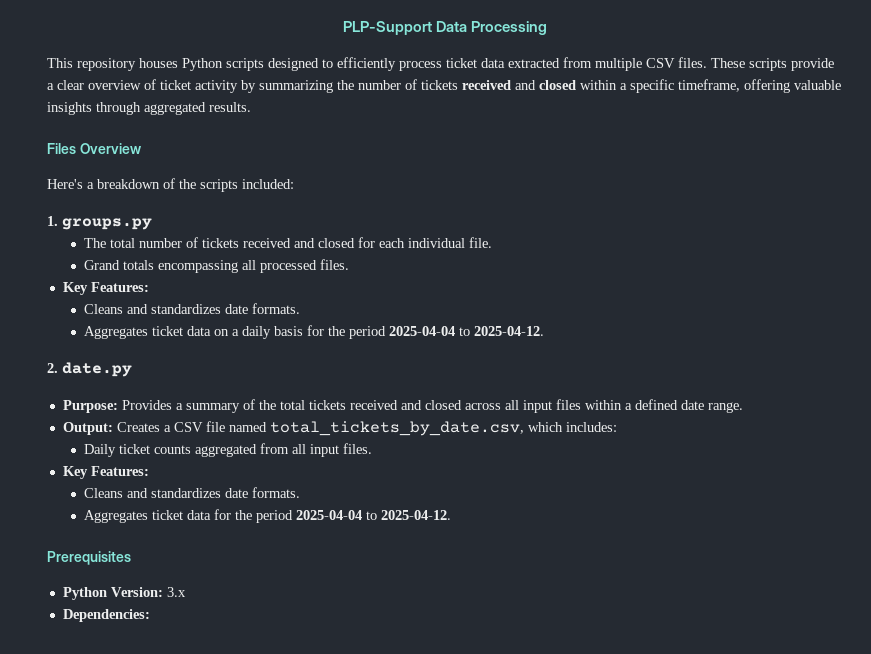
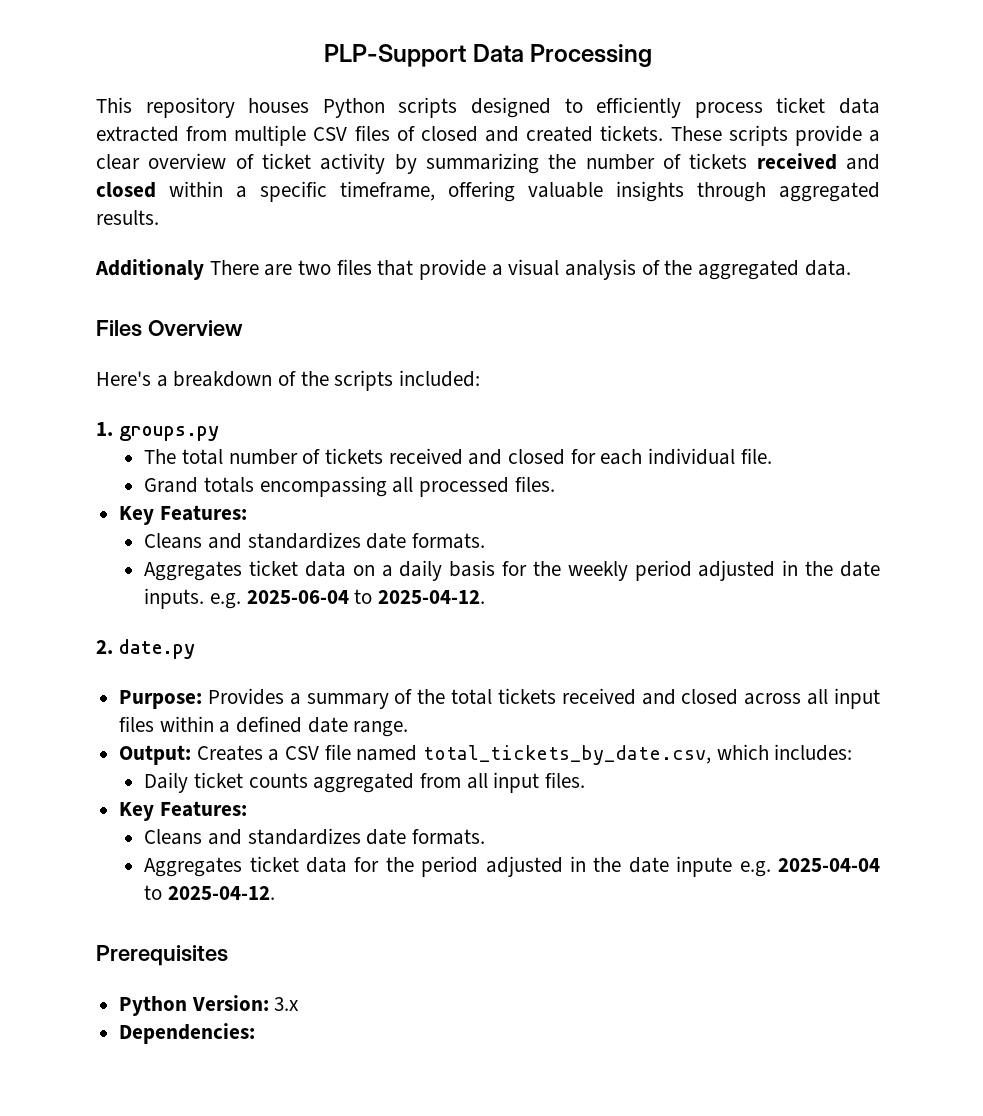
- This repository houses Python scripts designed to efficiently process ticket data extracted from multiple CSV files.
+ This repository houses Python scripts designed to efficiently process ticket data extracted from multiple CSV files of closed and created tickets.
+ Additionaly There are two files that provide a visual analysis of the aggregated data.
- Aggregates ticket data on a daily basis for the period 2025-04-04 to 2025-04-12.
+ Aggregates ticket data on a daily basis for the weekly period adjusted in the date inputs. e.g. 2025-06-04 to 2025-04-12.
- Aggregates ticket data for the period 2025-04-04 to 2025-04-12.
+ Aggregates ticket data for the period adjusted in the date inpute e.g. 2025-04-04 to 2025-04-12.

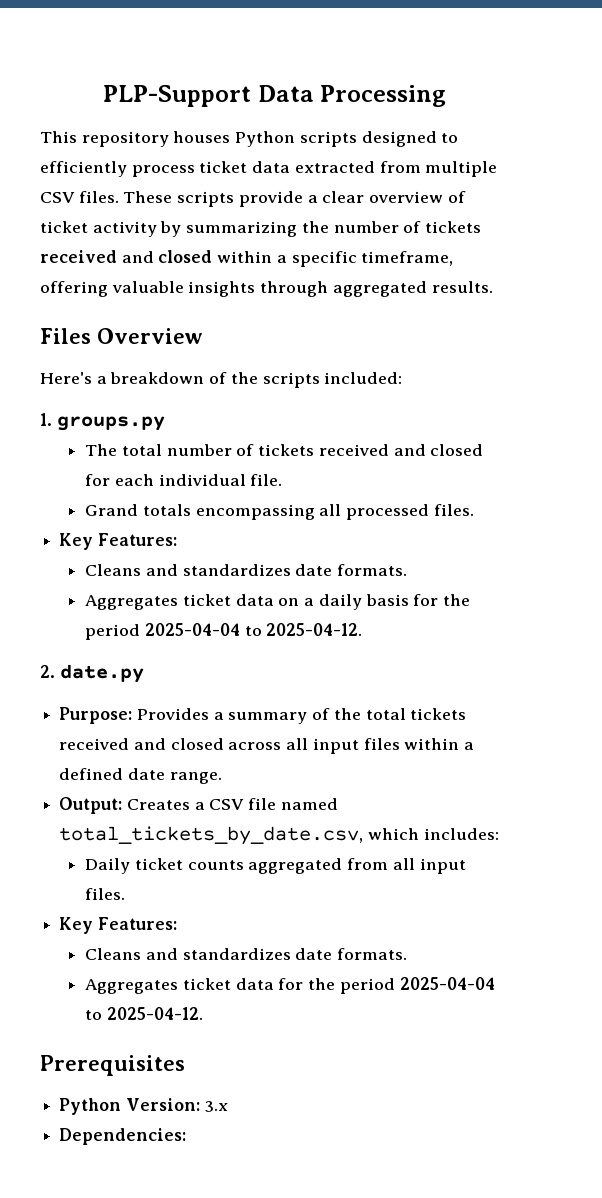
- This repository houses Python scripts designed to efficiently process ticket data extracted from multiple CSV files of closed and created tickets.
+ This repository houses Python scripts designed to efficiently process ticket data extracted from multiple CSV files.
- Additionaly There are two files that provide a visual analysis of the aggregated data.
- Aggregates ticket data on a daily basis for the weekly period adjusted in the date inputs. e.g. 2025-06-04 to 2025-04-12.
+ Aggregates ticket data on a daily basis for the period 2025-04-04 to 2025-04-12.
- Aggregates ticket data for the period adjusted in the date inpute e.g. 2025-04-04 to 2025-04-12.
+ Aggregates ticket data for the period 2025-04-04 to 2025-04-12.

